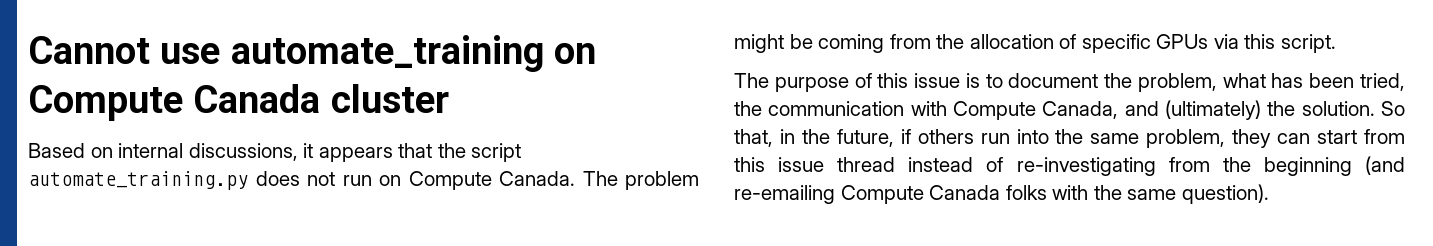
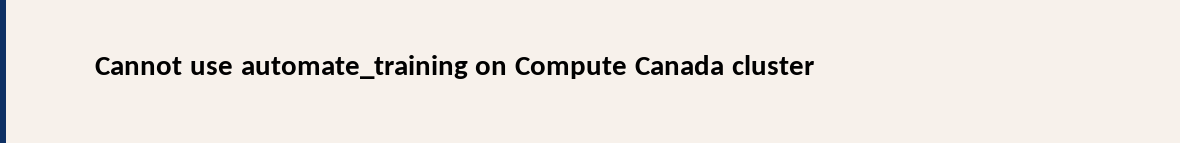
- Based on internal discussions, it appears that the script automate_training.py does not run on Compute Canada. The problem might be coming from the allocation of specific GPUs via this script.
- The purpose of this issue is to document the problem, what has been tried, the communication with Compute Canada, and (ultimately) the solution. So that, in the future, if others run into the same problem, they can start from this issue thread instead of re-investigating from the beginning (and re-emailing Compute Canada folks with the same question).

